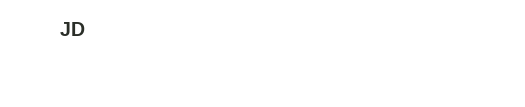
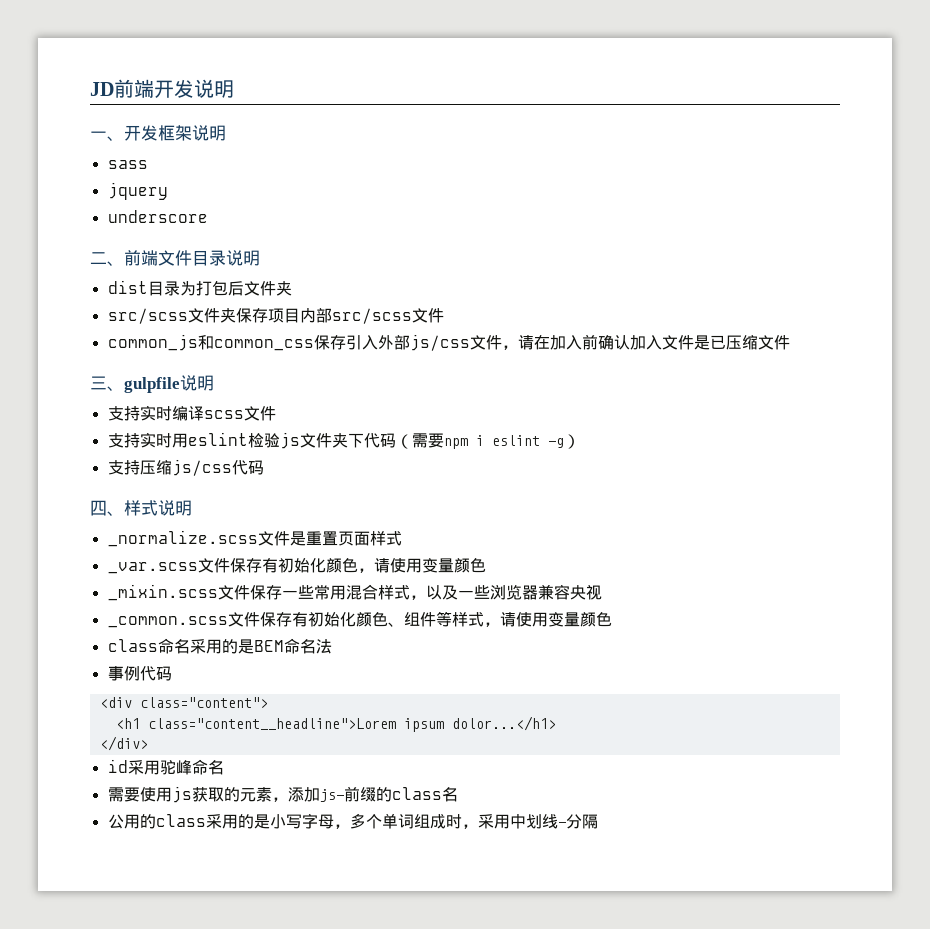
- JD
+ JD前端开发说明
+ 一、开发框架说明
+ sass
+ jquery
+ underscore
+ 二、前端文件目录说明
+ dist目录为打包后文件夹
+ src/scss文件夹保存项目内部src/scss文件
+ common_js和common_css保存引入外部js/css文件，请在加入前确认加入文件是已压缩文件
+ 三、gulpfile说明
+ 支持实时编译scss文件
+ 支持实时用eslint检验js文件夹下代码（需要npm i eslint -g）
+ 支持压缩js/css代码
+ 四、样式说明
+ _normalize.scss文件是重置页面样式
+ _var.scss文件保存有初始化颜色，请使用变量颜色
+ _mixin.scss文件保存一些常用混合样式，以及一些浏览器兼容央视
+ _common.scss文件保存有初始化颜色、组件等样式，请使用变量颜色
+ class命名采用的是BEM命名法
+ 事例代码
+ <div class="content">
+ <h1 class="content__headline">Lorem ipsum dolor...</h1>
+ </div>
+ id采用驼峰命名
+ 需要使用js获取的元素，添加js-前缀的class名
+ 公用的class采用的是小写字母，多个单词组成时，采用中划线-分隔

